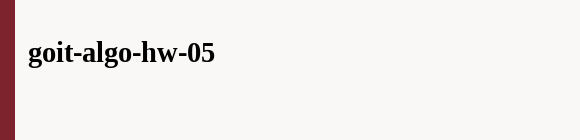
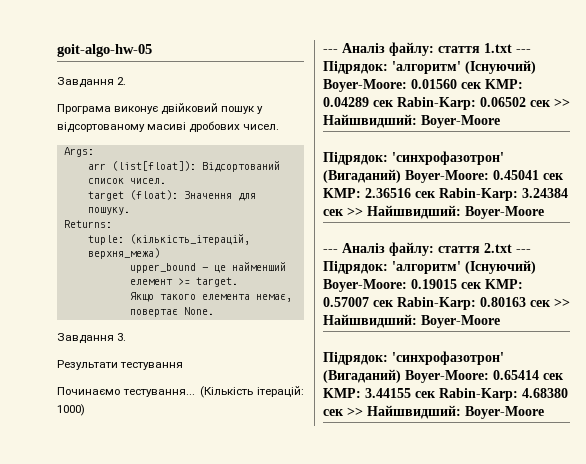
+ Завдання 2.
+ Програма виконує двійковий пошук у відсортованому масиві дробових чисел.
+ Args:
+ arr (list[float]): Відсортований список чисел.
+ target (float): Значення для пошуку.
+ Returns:
+ tuple: (кількість_ітерацій, верхня_межа)
+ upper_bound - це найменший елемент >= target.
+ Якщо такого елемента немає, повертає None.
+ Завдання 3.
+ Результати тестування
+ Починаємо тестування... (Кількість ітерацій: 1000)
+ --- Аналіз файлу: стаття 1.txt --- Підрядок: 'алгоритм' (Існуючий) Boyer-Moore: 0.01560 сек KMP: 0.04289 сек Rabin-Karp: 0.06502 сек >> Найшвидший: Boyer-Moore
+ Підрядок: 'синхрофазотрон' (Вигаданий) Boyer-Moore: 0.45041 сек KMP: 2.36516 сек Rabin-Karp: 3.24384 сек >> Найшвидший: Boyer-Moore
+ --- Аналіз файлу: стаття 2.txt --- Підрядок: 'алгоритм' (Існуючий) Boyer-Moore: 0.19015 сек KMP: 0.57007 сек Rabin-Karp: 0.80163 сек >> Найшвидший: Boyer-Moore
+ Підрядок: 'синхрофазотрон' (Вигаданий) Boyer-Moore: 0.65414 сек KMP: 3.44155 сек Rabin-Karp: 4.68380 сек >> Найшвидший: Boyer-Moore

